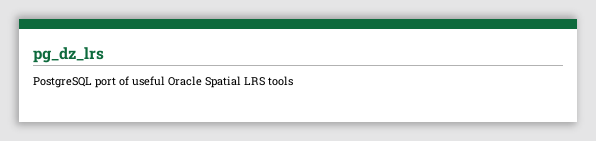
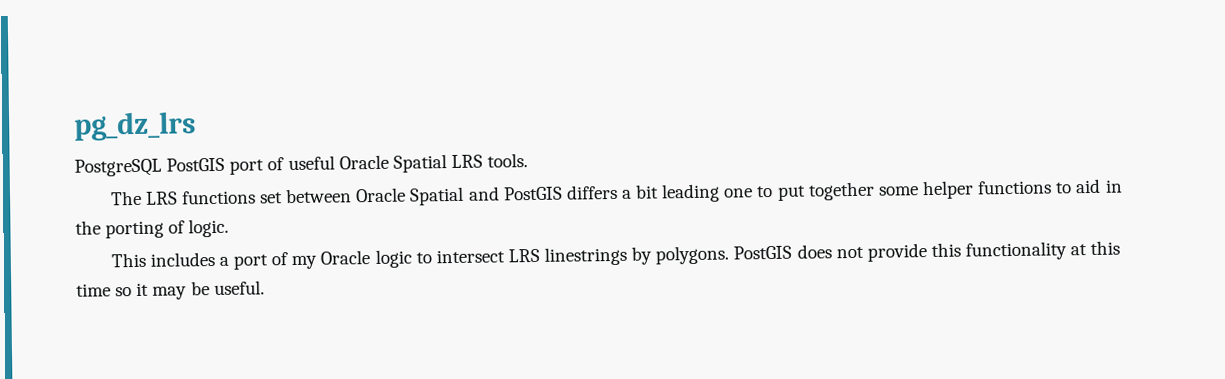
- PostgreSQL port of useful Oracle Spatial LRS tools
+ PostgreSQL PostGIS port of useful Oracle Spatial LRS tools.
+ The LRS functions set between Oracle Spatial and PostGIS differs a bit leading one to put together some helper functions to aid in the porting of logic.
+ This includes a port of my Oracle logic to intersect LRS linestrings by polygons. PostGIS does not provide this functionality at this time so it may be useful.

